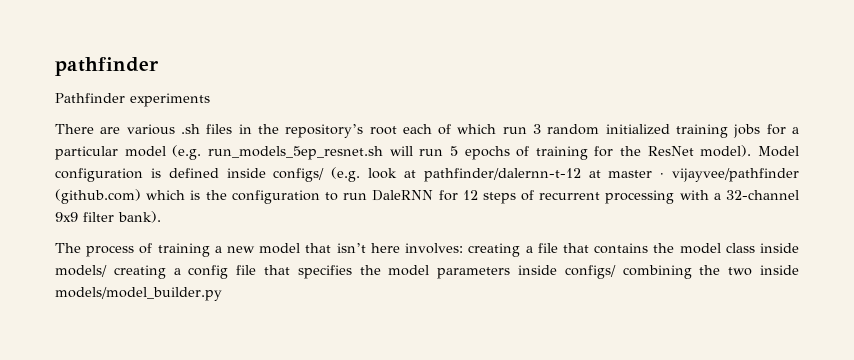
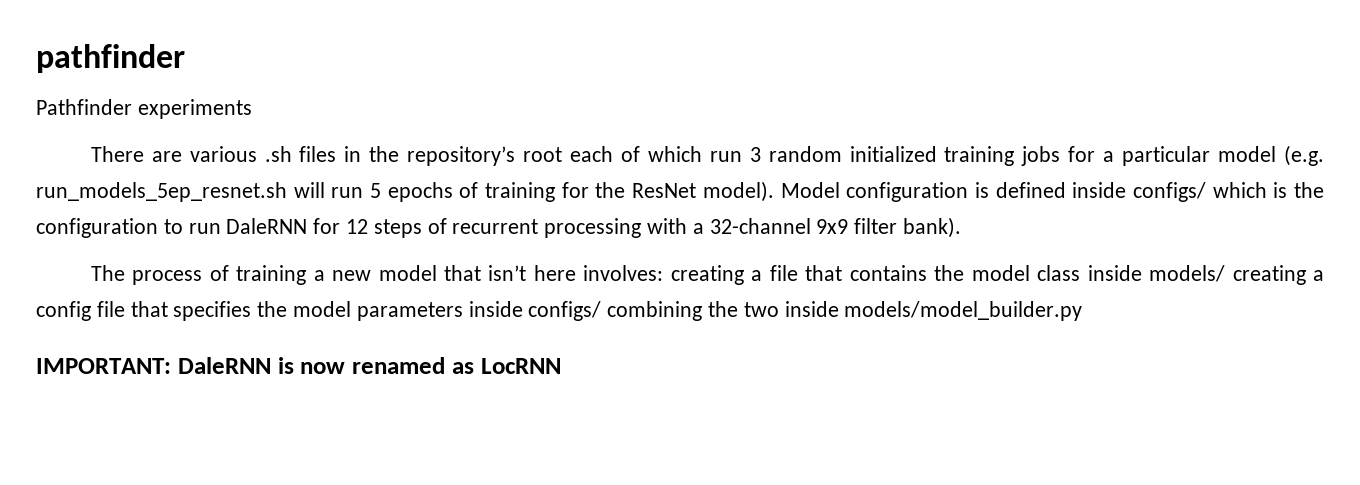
- Model configuration is defined inside configs/ (e.g. look at pathfinder/dalernn-t-12 at master · vijayvee/pathfinder (github.com) which is the configuration to run DaleRNN for 12 steps of recurrent processing with a 32-channel 9x9 filter bank).
+ Model configuration is defined inside configs/ which is the configuration to run DaleRNN for 12 steps of recurrent processing with a 32-channel 9x9 filter bank).
+ IMPORTANT: DaleRNN is now renamed as LocRNN

